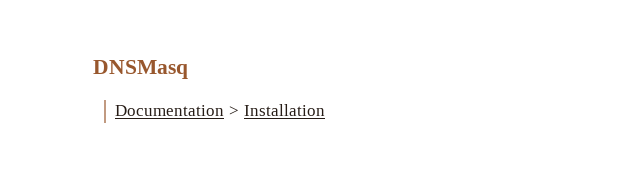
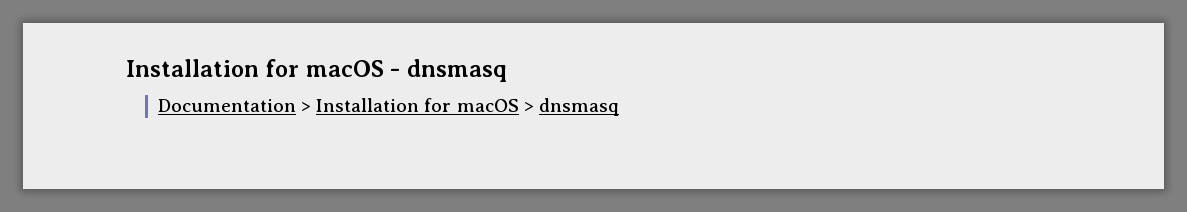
- DNSMasq
+ Installation for macOS - dnsmasq
- Documentation > Installation
+ Documentation > Installation for macOS > dnsmasq

